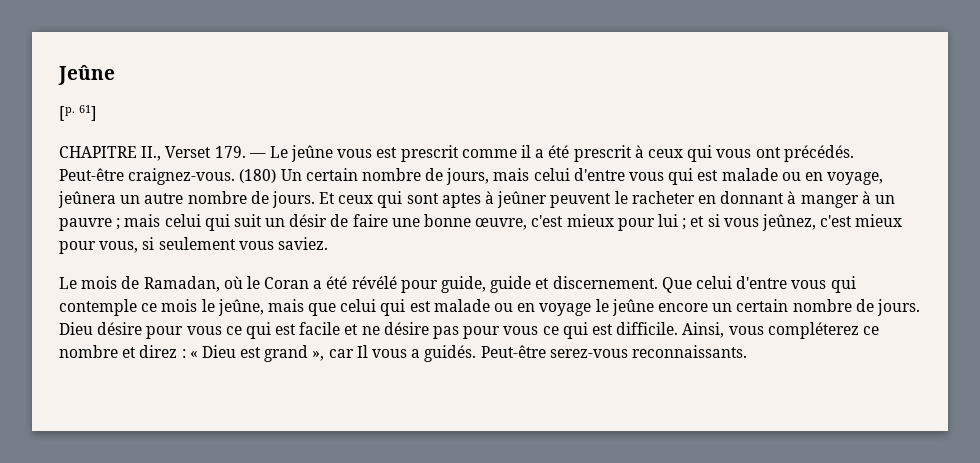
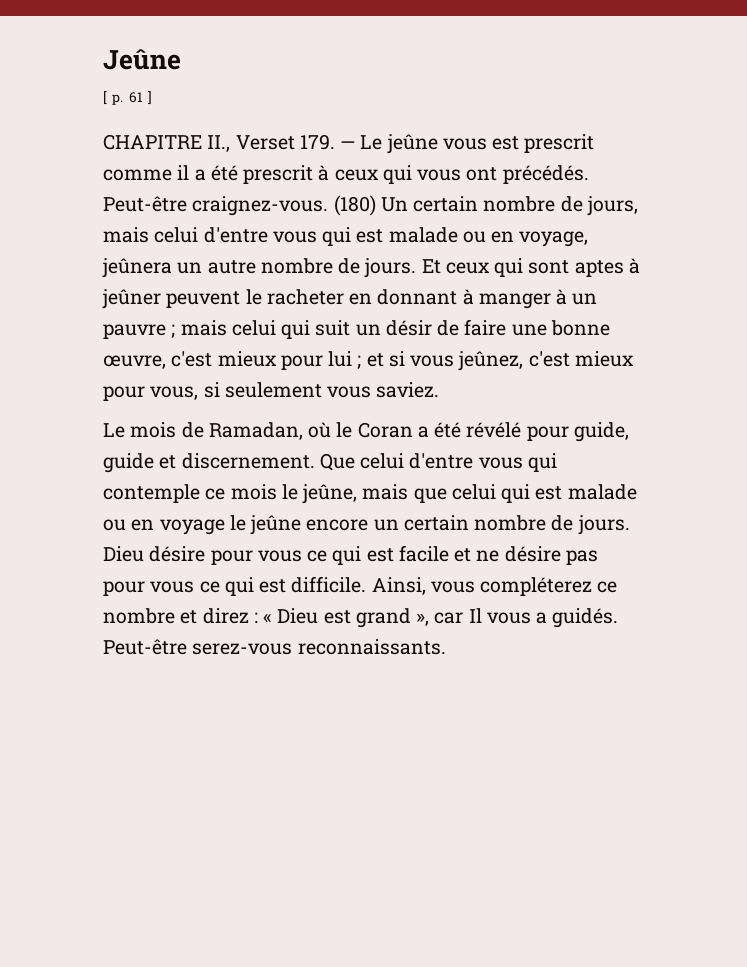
- [p. 61]
+ [ p. 61 ]

